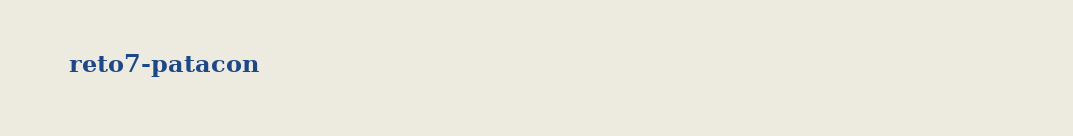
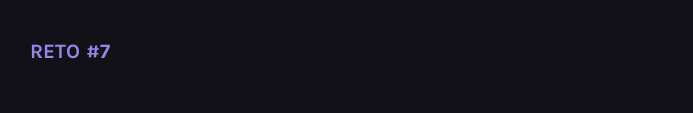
- reto7-patacon
+ RETO #7

